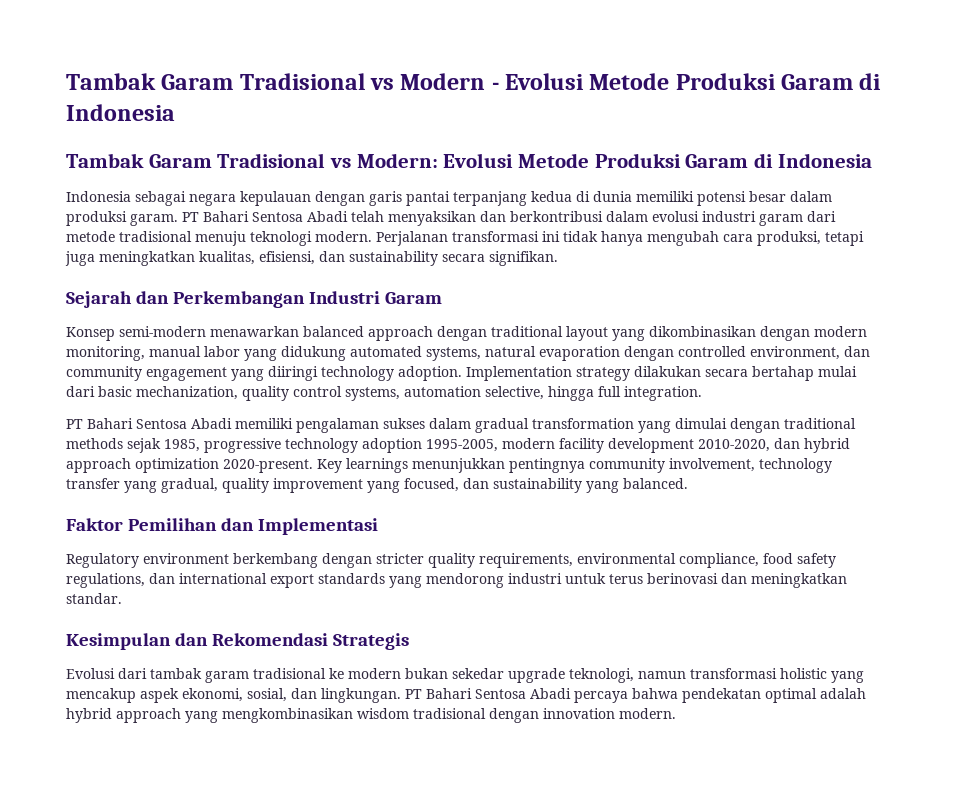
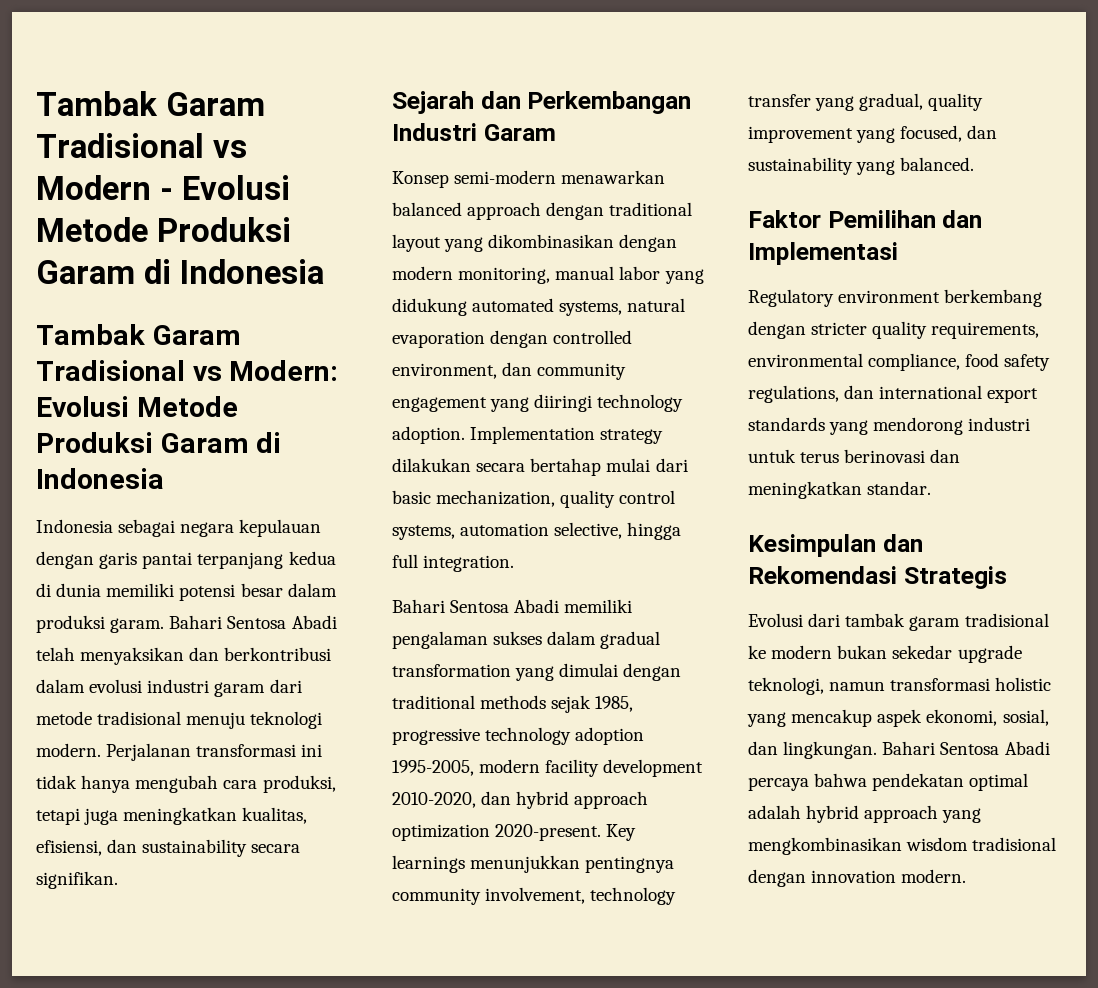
- PT Bahari Sentosa Abadi telah menyaksikan dan berkontribusi dalam evolusi industri garam dari metode tradisional menuju teknologi modern.
+ Bahari Sentosa Abadi telah menyaksikan dan berkontribusi dalam evolusi industri garam dari metode tradisional menuju teknologi modern.
- PT Bahari Sentosa Abadi memiliki pengalaman sukses dalam gradual transformation yang dimulai dengan traditional methods sejak 1985, progressive technology adoption 1995-2005, modern facility development 2010-2020, dan hybrid approach optimization 2020-present.
+ Bahari Sentosa Abadi memiliki pengalaman sukses dalam gradual transformation yang dimulai dengan traditional methods sejak 1985, progressive technology adoption 1995-2005, modern facility development 2010-2020, dan hybrid approach optimization 2020-present.
- PT Bahari Sentosa Abadi percaya bahwa pendekatan optimal adalah hybrid approach yang mengkombinasikan wisdom tradisional dengan innovation modern.
+ Bahari Sentosa Abadi percaya bahwa pendekatan optimal adalah hybrid approach yang mengkombinasikan wisdom tradisional dengan innovation modern.

